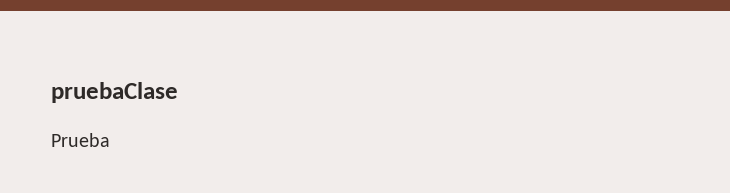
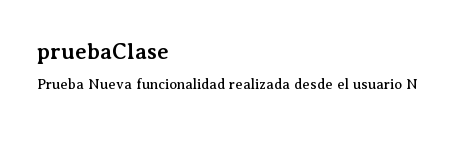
- Prueba
+ Prueba Nueva funcionalidad realizada desde el usuario N

